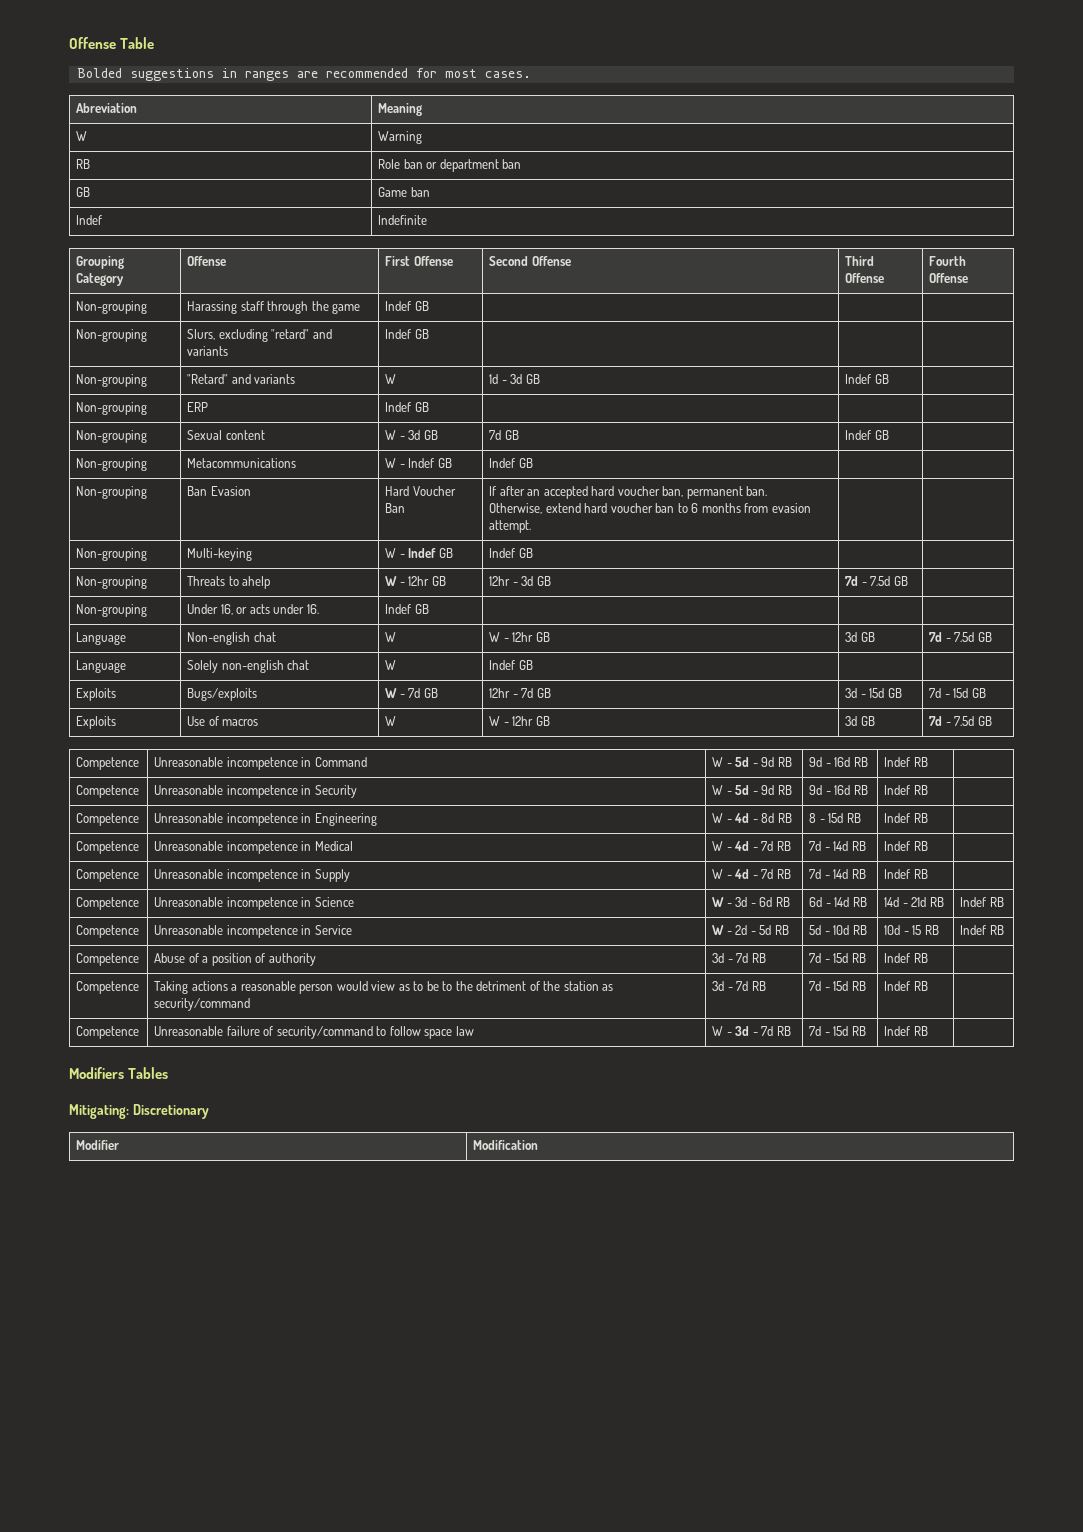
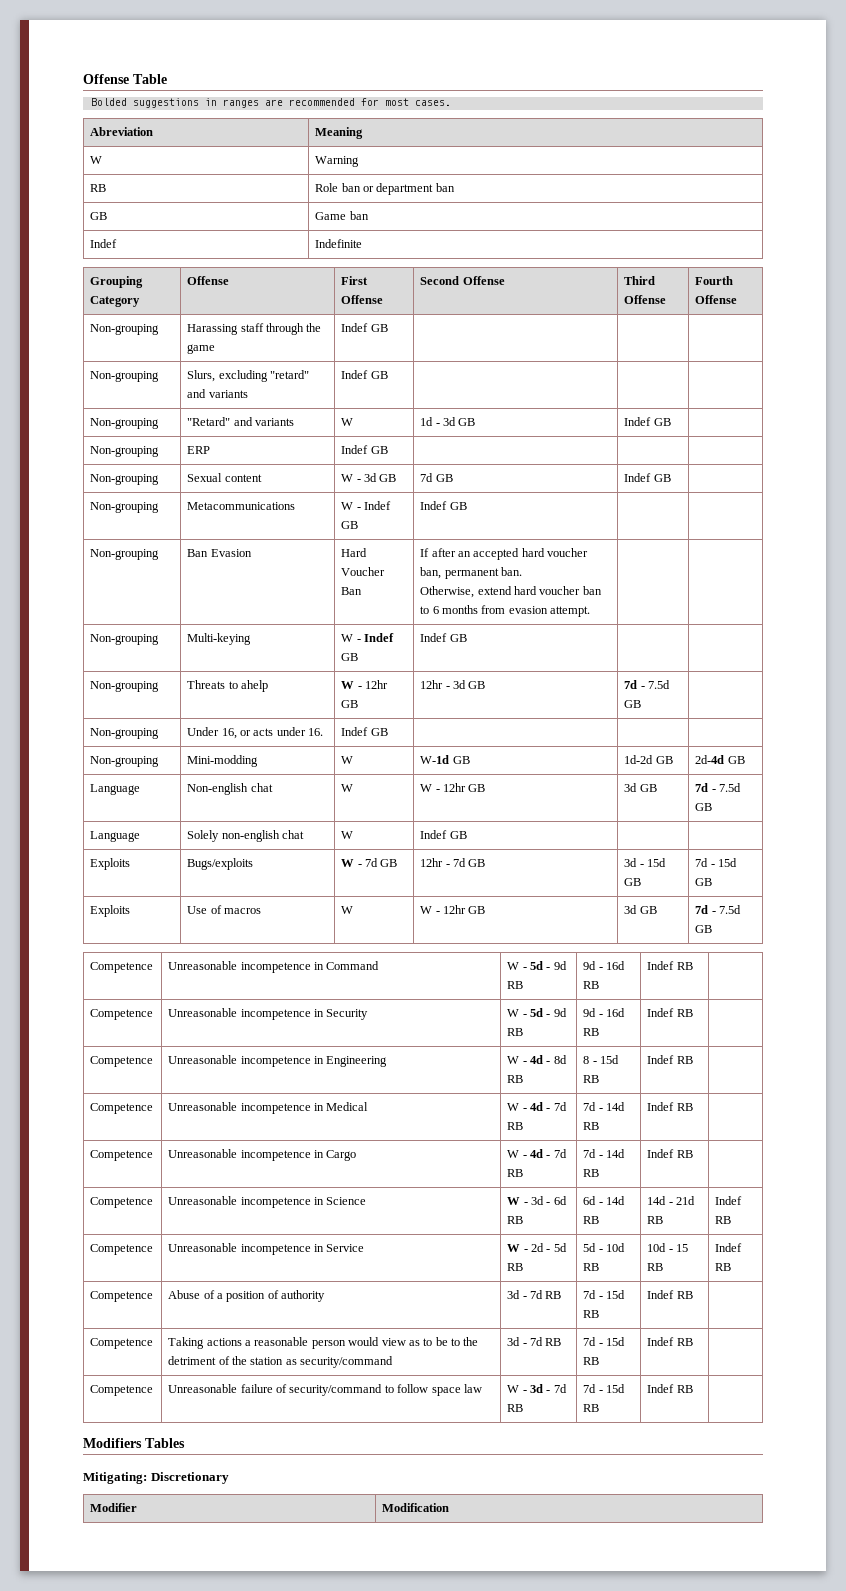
+ Non-grouping | Mini-modding | W | W-1d GB | 1d-2d GB | 2d-4d GB
- Competence | Unreasonable incompetence in Supply | W - 4d - 7d RB | 7d - 14d RB | Indef RB |
+ Competence | Unreasonable incompetence in Cargo | W - 4d - 7d RB | 7d - 14d RB | Indef RB |

